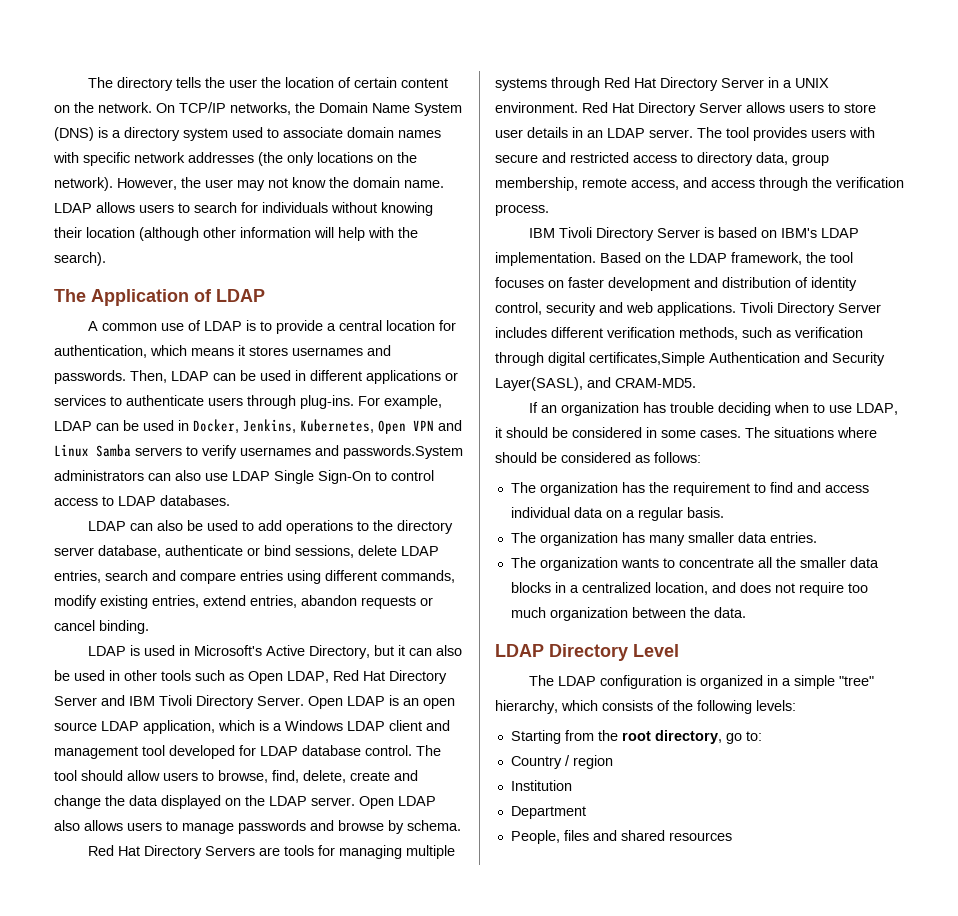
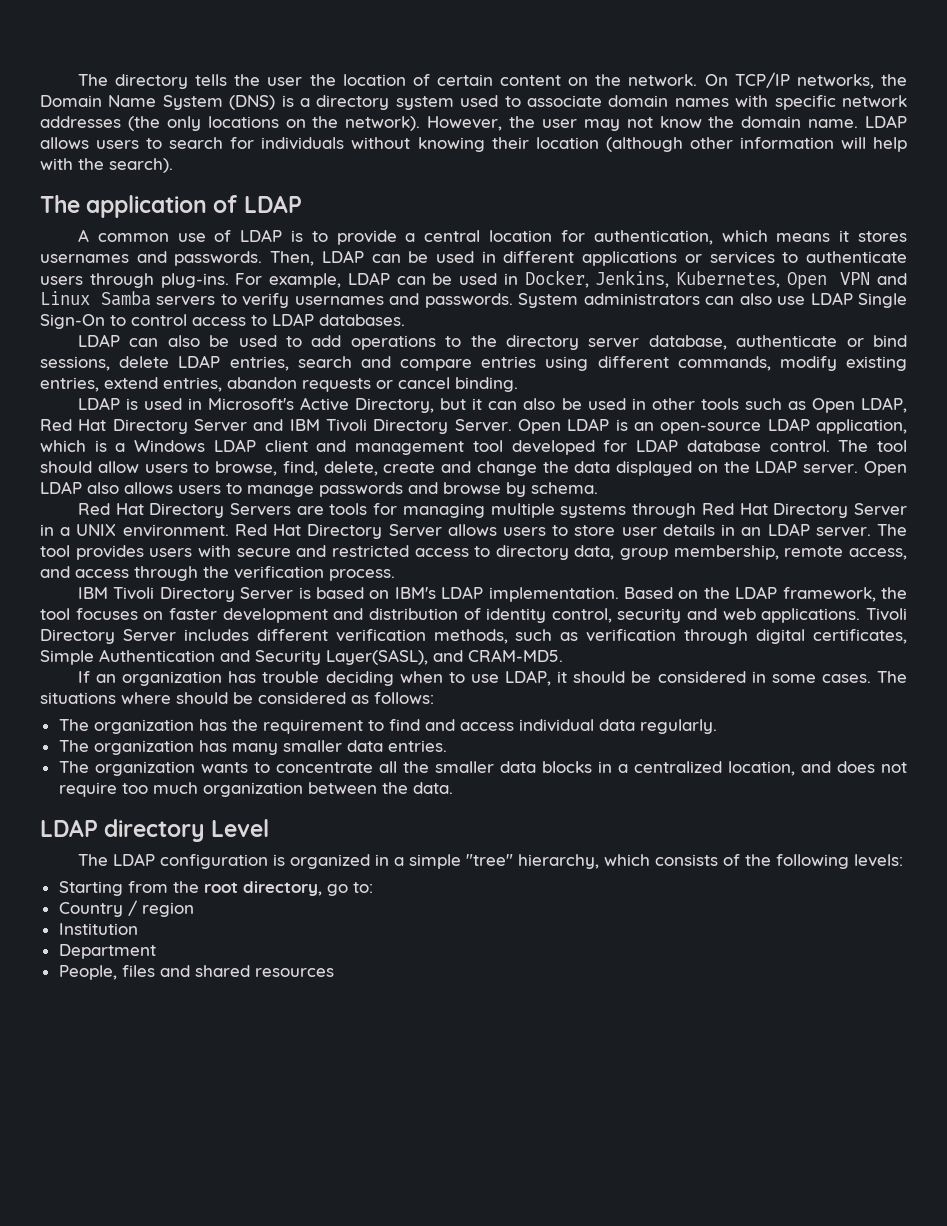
- The Application of LDAP
+ The application of LDAP
- For example, LDAP can be used in Docker, Jenkins, Kubernetes, Open VPN and Linux Samba servers to verify usernames and passwords.System administrators can also use LDAP Single Sign-On to control access to LDAP databases.
+ For example, LDAP can be used in Docker, Jenkins, Kubernetes, Open VPN and Linux Samba servers to verify usernames and passwords. System administrators can also use LDAP Single Sign-On to control access to LDAP databases.
- Open LDAP is an open source LDAP application, which is a Windows LDAP client and management tool developed for LDAP database control.
+ Open LDAP is an open-source LDAP application, which is a Windows LDAP client and management tool developed for LDAP database control.
- Tivoli Directory Server includes different verification methods, such as verification through digital certificates,Simple Authentication and Security Layer(SASL), and CRAM-MD5.
+ Tivoli Directory Server includes different verification methods, such as verification through digital certificates, Simple Authentication and Security Layer(SASL), and CRAM-MD5.
- The organization has the requirement to find and access individual data on a regular basis.
+ The organization has the requirement to find and access individual data regularly.
- LDAP Directory Level
+ LDAP directory Level

